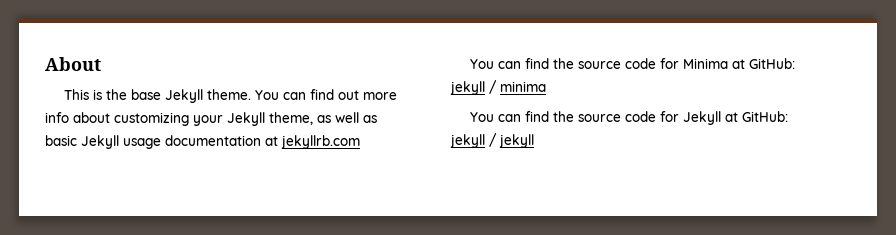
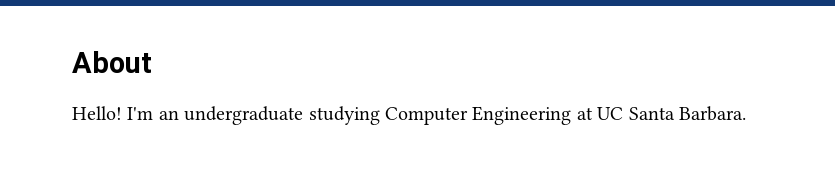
- This is the base Jekyll theme. You can find out more info about customizing your Jekyll theme, as well as basic Jekyll usage documentation at jekyllrb.com
- You can find the source code for Minima at GitHub: jekyll / minima
- You can find the source code for Jekyll at GitHub: jekyll / jekyll
+ Hello! I'm an undergraduate studying Computer Engineering at UC Santa Barbara.

